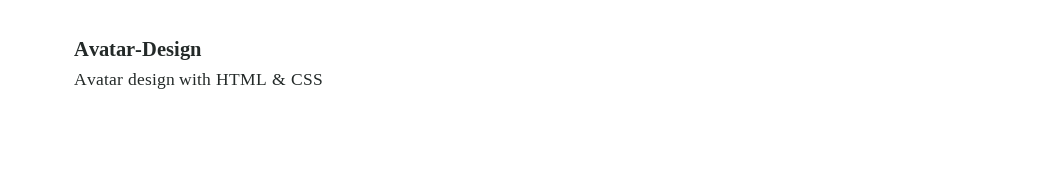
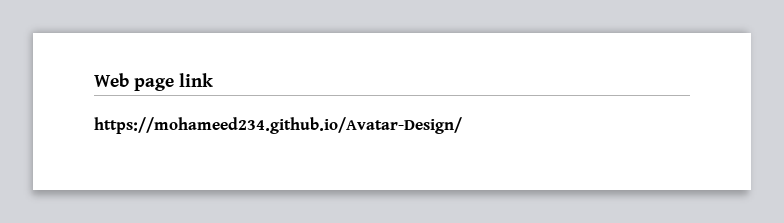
- Avatar-Design
- Avatar design with HTML & CSS
+ Web page link
+ https://mohameed234.github.io/Avatar-Design/

